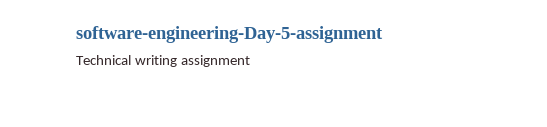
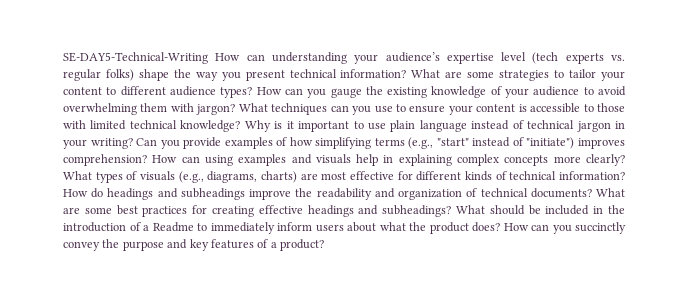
- software-engineering-Day-5-assignment
- Technical writing assignment
+ SE-DAY5-Technical-Writing How can understanding your audience’s expertise level (tech experts vs. regular folks) shape the way you present technical information? What are some strategies to tailor your content to different audience types? How can you gauge the existing knowledge of your audience to avoid overwhelming them with jargon? What techniques can you use to ensure your content is accessible to those with limited technical knowledge? Why is it important to use plain language instead of technical jargon in your writing? Can you provide examples of how simplifying terms (e.g., "start" instead of "initiate") improves comprehension? How can using examples and visuals help in explaining complex concepts more clearly? What types of visuals (e.g., diagrams, charts) are most effective for different kinds of technical information? How do headings and subheadings improve the readability and organization of technical documents? What are some best practices for creating effective headings and subheadings? What should be included in the introduction of a Readme to immediately inform users about what the product does? How can you succinctly convey the purpose and key features of a product?

